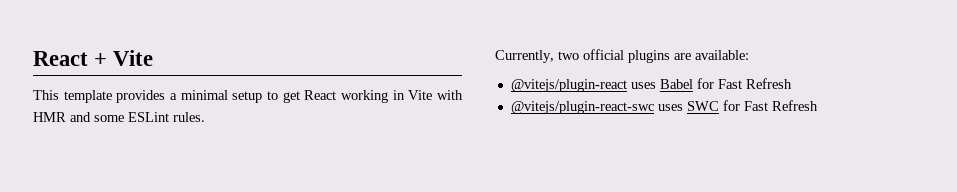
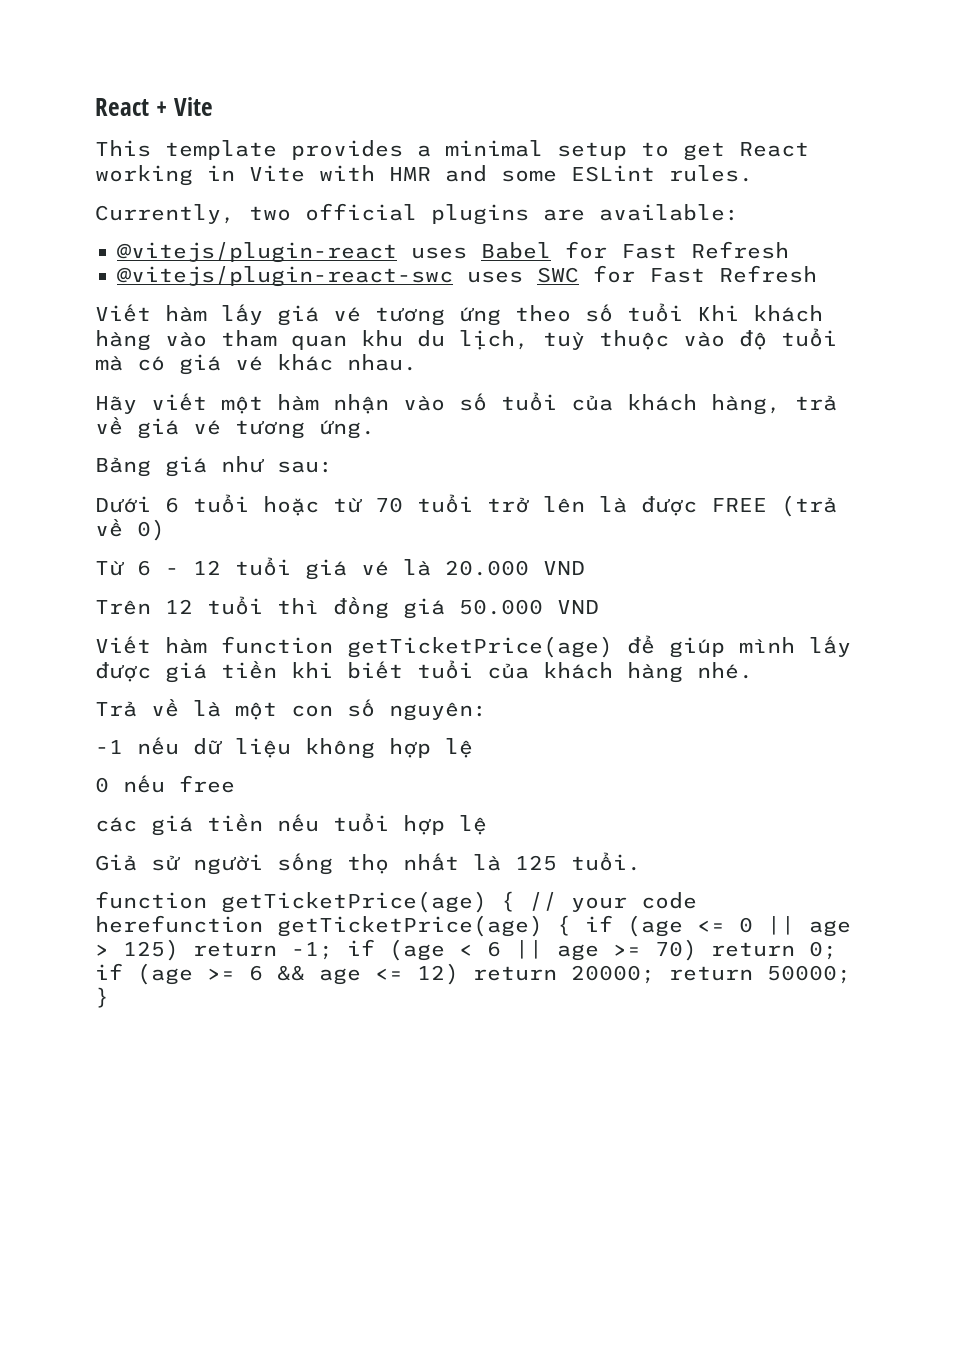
+ Viết hàm lấy giá vé tương ứng theo số tuổi Khi khách hàng vào tham quan khu du lịch, tuỳ thuộc vào độ tuổi mà có giá vé khác nhau.
+ Hãy viết một hàm nhận vào số tuổi của khách hàng, trả về giá vé tương ứng.
+ Bảng giá như sau:
+ Dưới 6 tuổi hoặc từ 70 tuổi trở lên là được FREE (trả về 0)
+ Từ 6 - 12 tuổi giá vé là 20.000 VND
+ Trên 12 tuổi thì đồng giá 50.000 VND
+ Viết hàm function getTicketPrice(age) để giúp mình lấy được giá tiền khi biết tuổi của khách hàng nhé.
+ Trả về là một con số nguyên:
+ -1 nếu dữ liệu không hợp lệ
+ 0 nếu free
+ các giá tiền nếu tuổi hợp lệ
+ Giả sử người sống thọ nhất là 125 tuổi.
+ function getTicketPrice(age) { // your code herefunction getTicketPrice(age) { if (age <= 0 || age > 125) return -1; if (age < 6 || age >= 70) return 0; if (age >= 6 && age <= 12) return 20000; return 50000; }

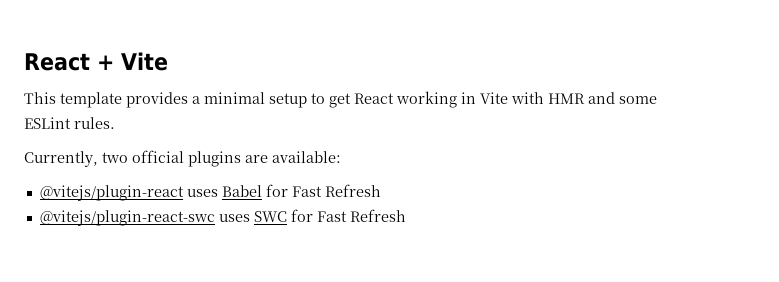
- Viết hàm lấy giá vé tương ứng theo số tuổi Khi khách hàng vào tham quan khu du lịch, tuỳ thuộc vào độ tuổi mà có giá vé khác nhau.
- Hãy viết một hàm nhận vào số tuổi của khách hàng, trả về giá vé tương ứng.
- Bảng giá như sau:
- Dưới 6 tuổi hoặc từ 70 tuổi trở lên là được FREE (trả về 0)
- Từ 6 - 12 tuổi giá vé là 20.000 VND
- Trên 12 tuổi thì đồng giá 50.000 VND
- Viết hàm function getTicketPrice(age) để giúp mình lấy được giá tiền khi biết tuổi của khách hàng nhé.
- Trả về là một con số nguyên:
- -1 nếu dữ liệu không hợp lệ
- 0 nếu free
- các giá tiền nếu tuổi hợp lệ
- Giả sử người sống thọ nhất là 125 tuổi.
- function getTicketPrice(age) { // your code herefunction getTicketPrice(age) { if (age <= 0 || age > 125) return -1; if (age < 6 || age >= 70) return 0; if (age >= 6 && age <= 12) return 20000; return 50000; }

